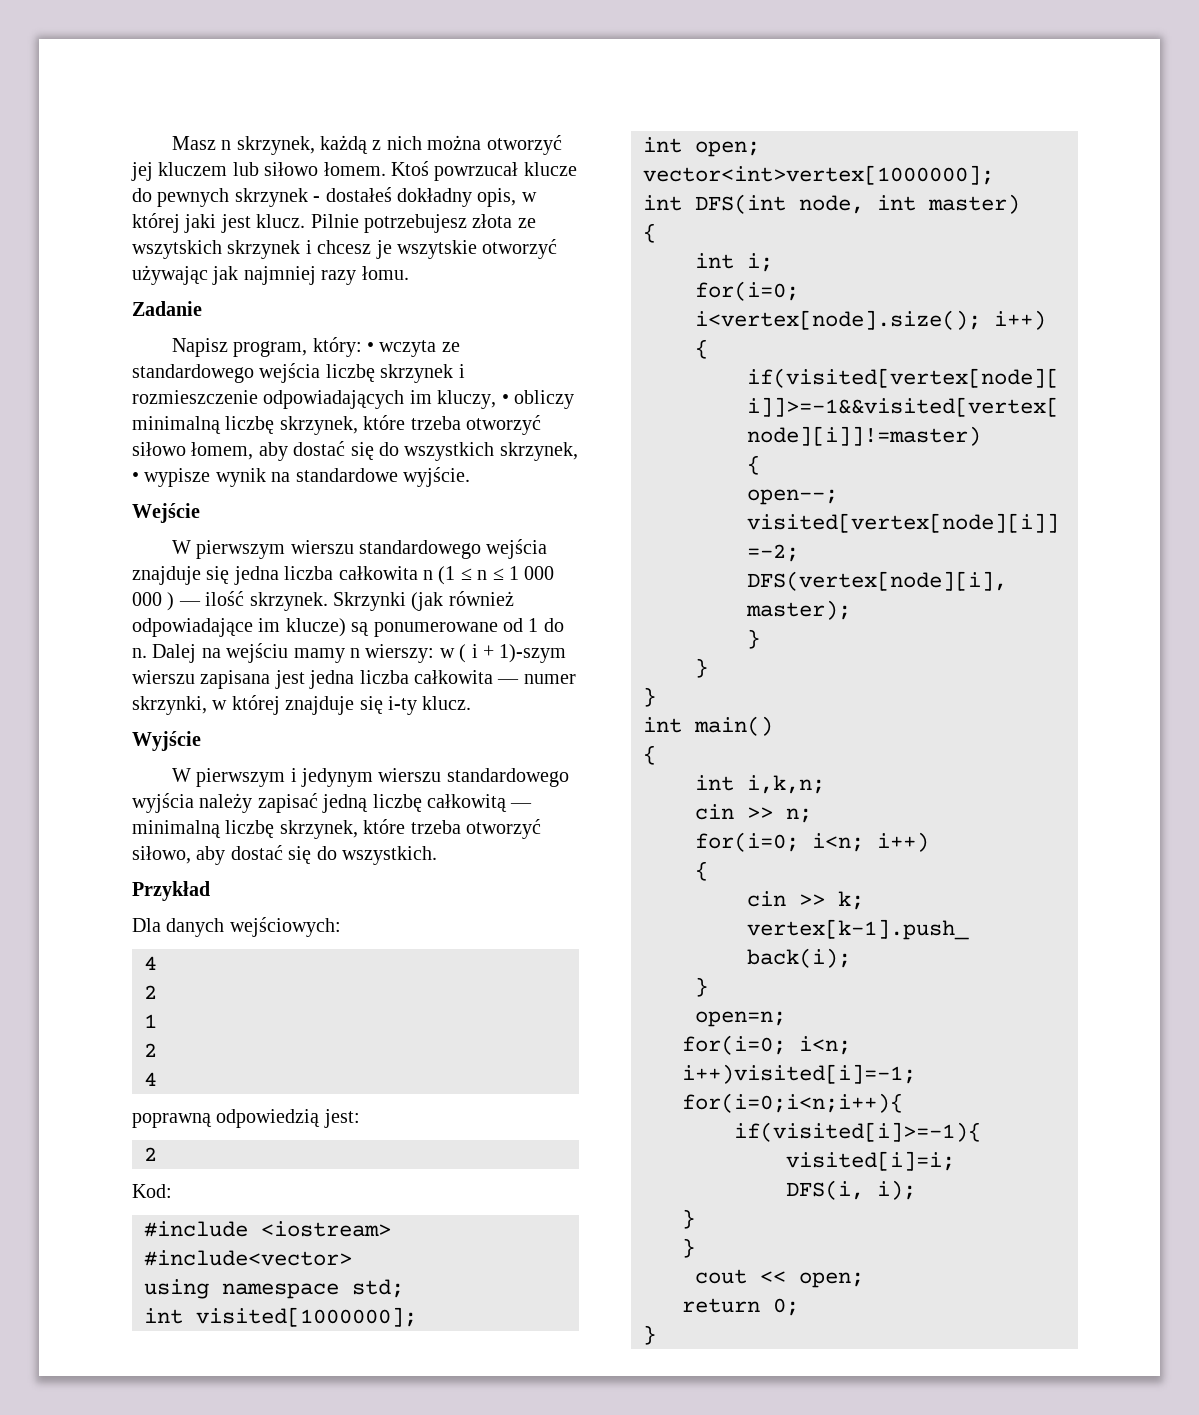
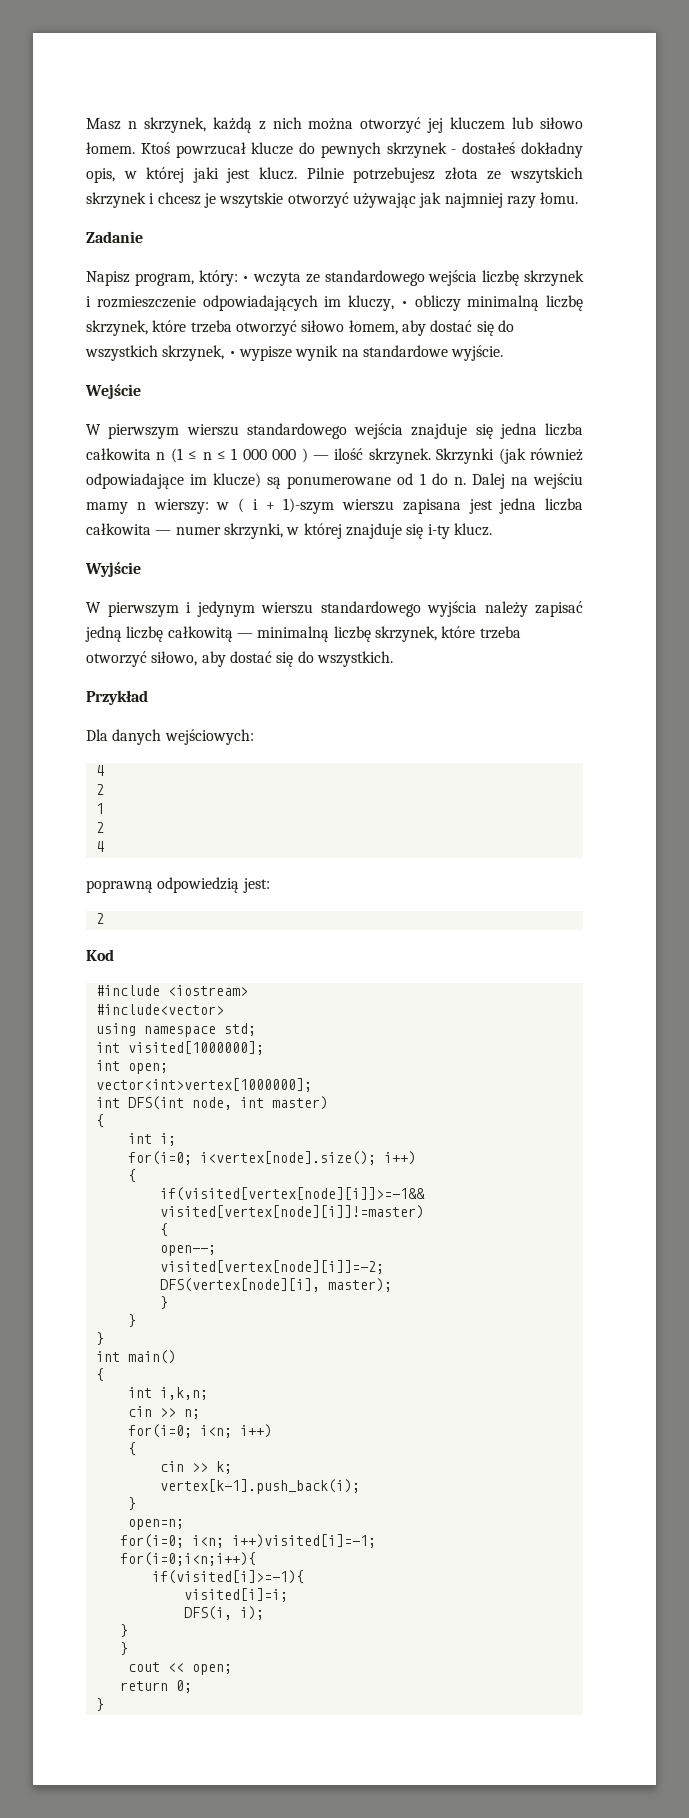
- Kod:
+ Kod

